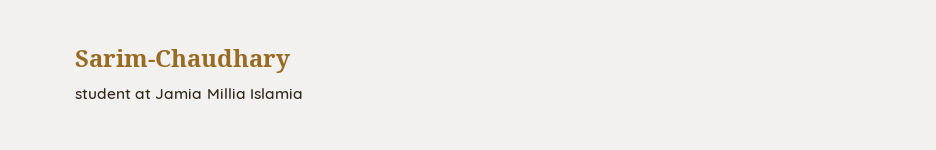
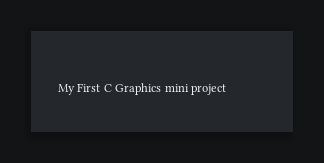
- Sarim-Chaudhary
- student at Jamia Millia Islamia
+ My First C Graphics mini project

